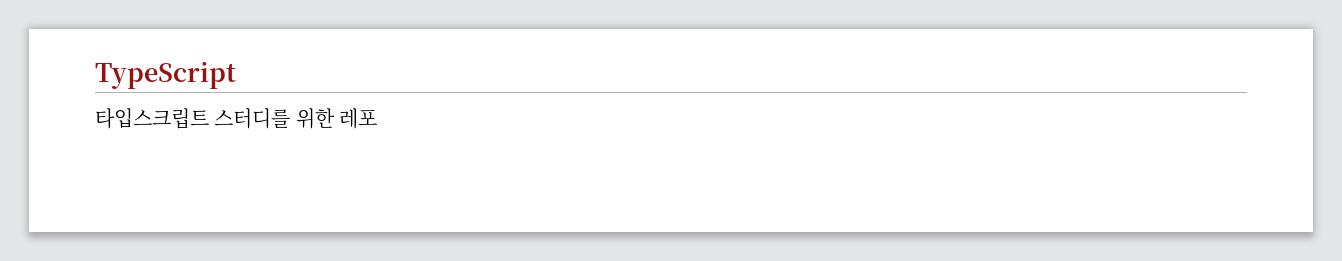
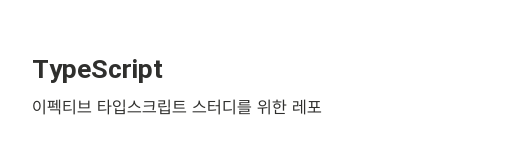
- 타입스크립트 스터디를 위한 레포
+ 이펙티브 타입스크립트 스터디를 위한 레포

